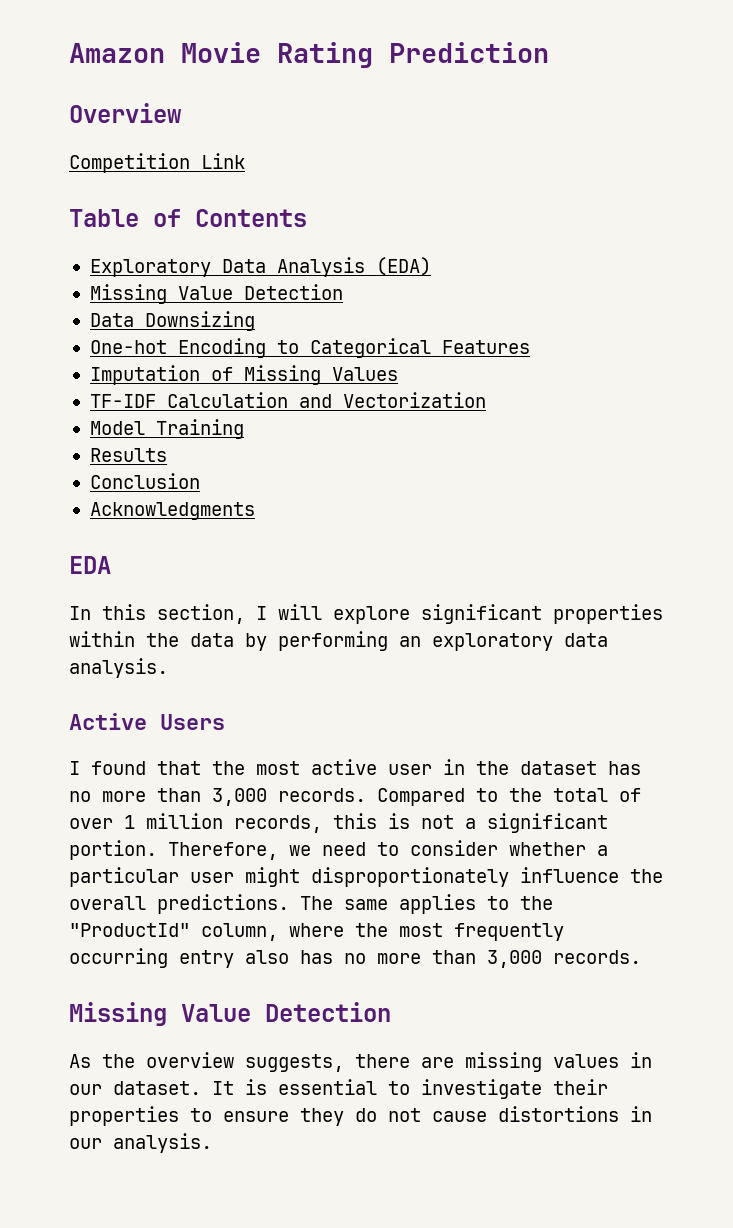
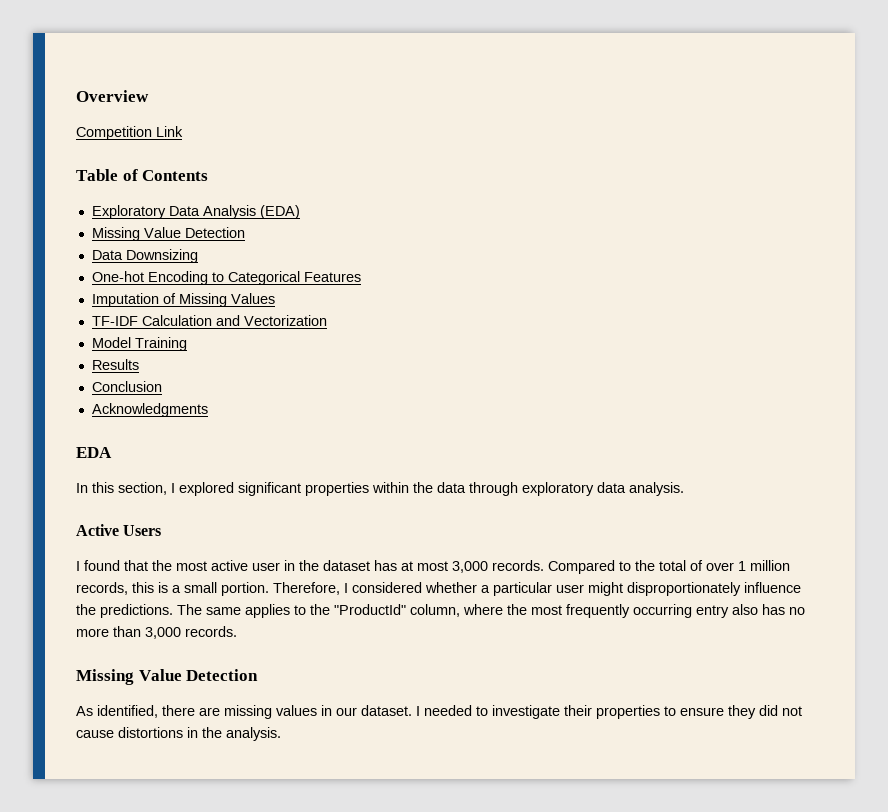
- Amazon Movie Rating Prediction
- In this section, I will explore significant properties within the data by performing an exploratory data analysis.
+ In this section, I explored significant properties within the data through exploratory data analysis.
- I found that the most active user in the dataset has no more than 3,000 records.
+ I found that the most active user in the dataset has at most 3,000 records.
- Compared to the total of over 1 million records, this is not a significant portion. Therefore, we need to consider whether a particular user might disproportionately influence the overall predictions.
+ Compared to the total of over 1 million records, this is a small portion. Therefore, I considered whether a particular user might disproportionately influence the predictions.
- As the overview suggests, there are missing values in our dataset.
+ As identified, there are missing values in our dataset.
- It is essential to investigate their properties to ensure they do not cause distortions in our analysis.
+ I needed to investigate their properties to ensure they did not cause distortions in the analysis.

